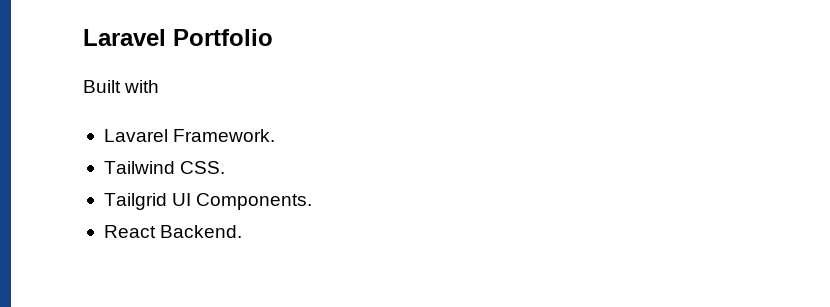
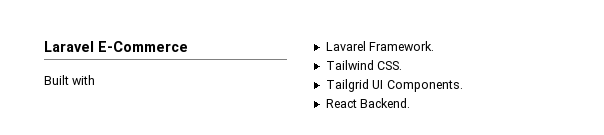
- Laravel Portfolio
+ Laravel E-Commerce

